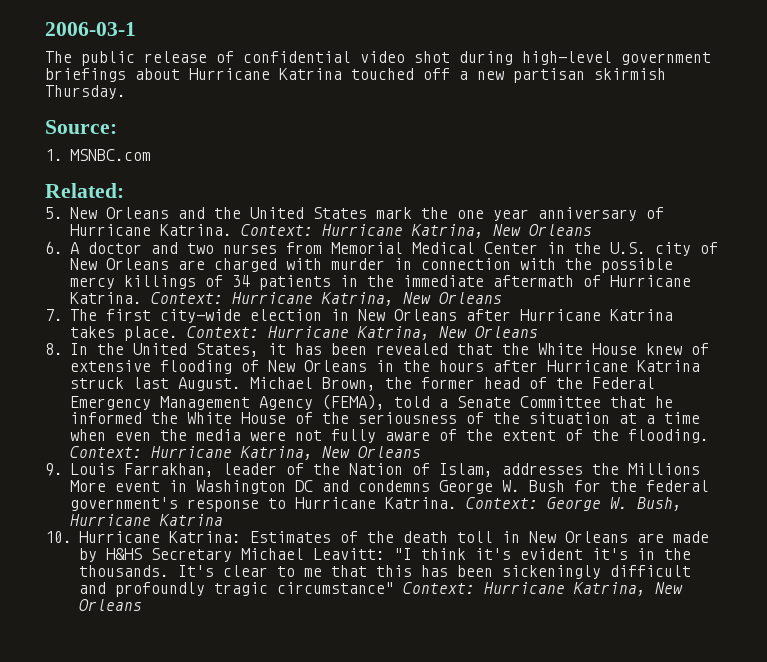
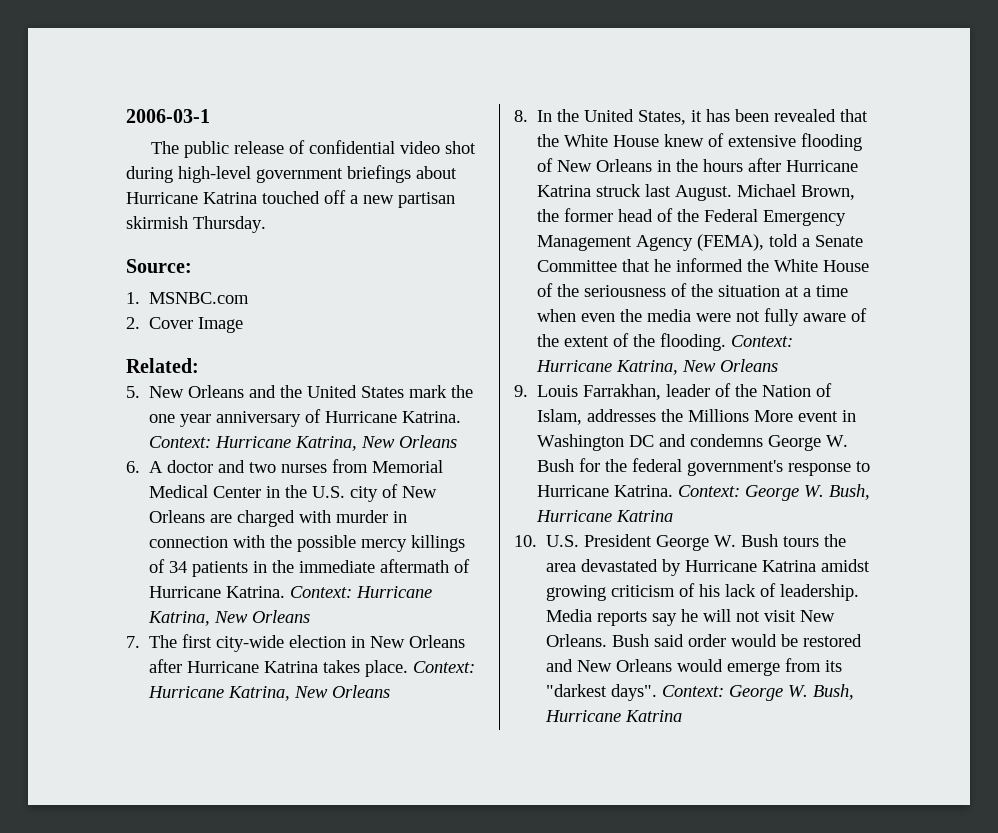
+ 2. Cover Image
- 10. Hurricane Katrina: Estimates of the death toll in New Orleans are made by H&HS Secretary Michael Leavitt: "I think it's evident it's in the thousands. It's clear to me that this has been sickeningly difficult and profoundly tragic circumstance" Context: Hurricane Katrina, New Orleans
+ 10. U.S. President George W. Bush tours the area devastated by Hurricane Katrina amidst growing criticism of his lack of leadership. Media reports say he will not visit New Orleans. Bush said order would be restored and New Orleans would emerge from its "darkest days". Context: George W. Bush, Hurricane Katrina

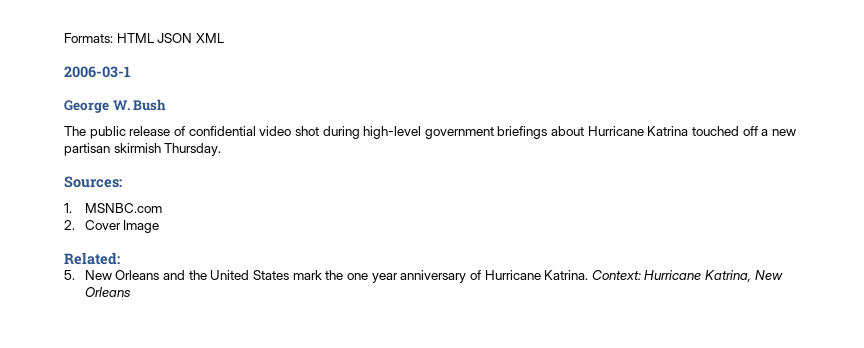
+ Formats: HTML JSON XML
  2006-03-1
+ George W. Bush
- Source:
+ Sources:
- 6. A doctor and two nurses from Memorial Medical Center in the U.S. city of New Orleans are charged with murder in connection with the possible mercy killings of 34 patients in the immediate aftermath of Hurricane Katrina. Context: Hurricane Katrina, New Orleans
- 7. The first city-wide election in New Orleans after Hurricane Katrina takes place. Context: Hurricane Katrina, New Orleans
- 8. In the United States, it has been revealed that the White House knew of extensive flooding of New Orleans in the hours after Hurricane Katrina struck last August. Michael Brown, the former head of the Federal Emergency Management Agency (FEMA), told a Senate Committee that he informed the White House of the seriousness of the situation at a time when even the media were not fully aware of the extent of the flooding. Context: Hurricane Katrina, New Orleans
- 9. Louis Farrakhan, leader of the Nation of Islam, addresses the Millions More event in Washington DC and condemns George W. Bush for the federal government's response to Hurricane Katrina. Context: George W. Bush, Hurricane Katrina
- 10. U.S. President George W. Bush tours the area devastated by Hurricane Katrina amidst growing criticism of his lack of leadership. Media reports say he will not visit New Orleans. Bush said order would be restored and New Orleans would emerge from its "darkest days". Context: George W. Bush, Hurricane Katrina

